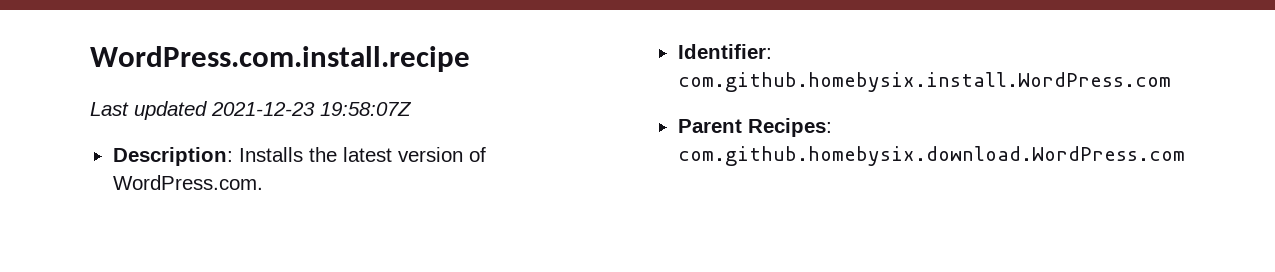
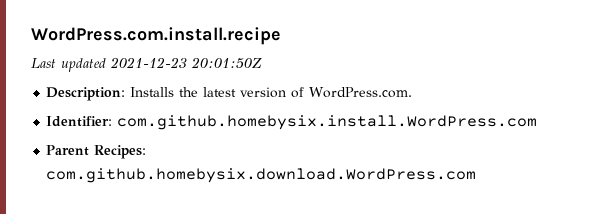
- Last updated 2021-12-23 19:58:07Z
+ Last updated 2021-12-23 20:01:50Z

